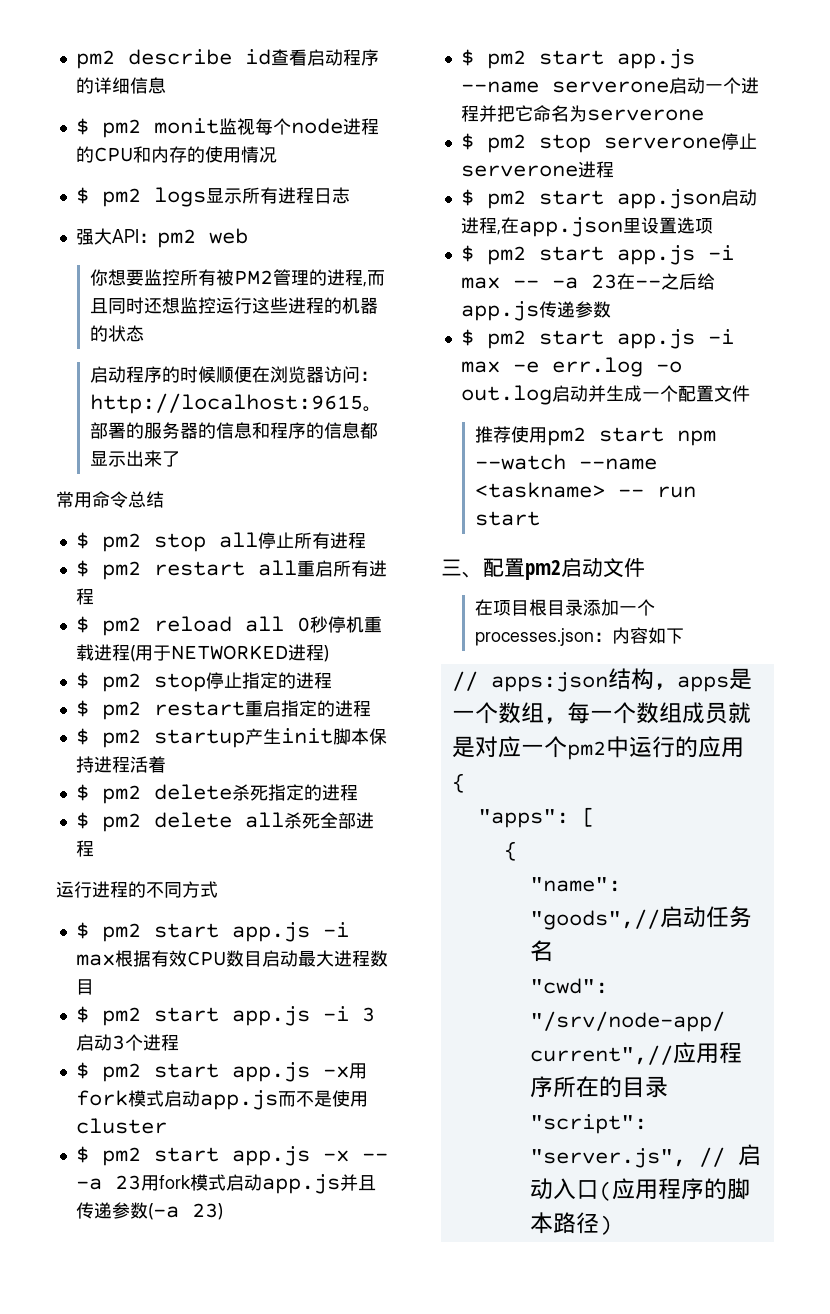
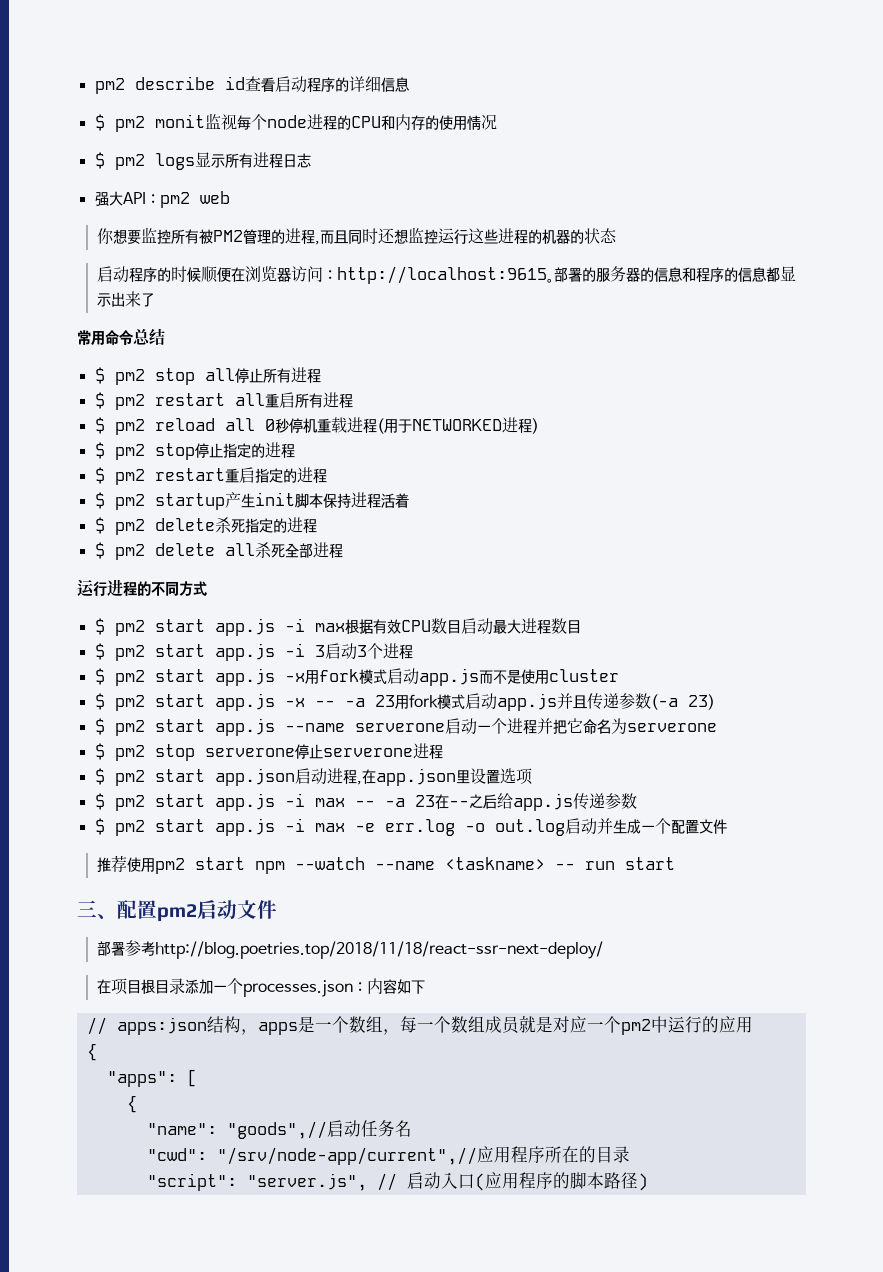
+ 部署参考http://blog.poetries.top/2018/11/18/react-ssr-next-deploy/

